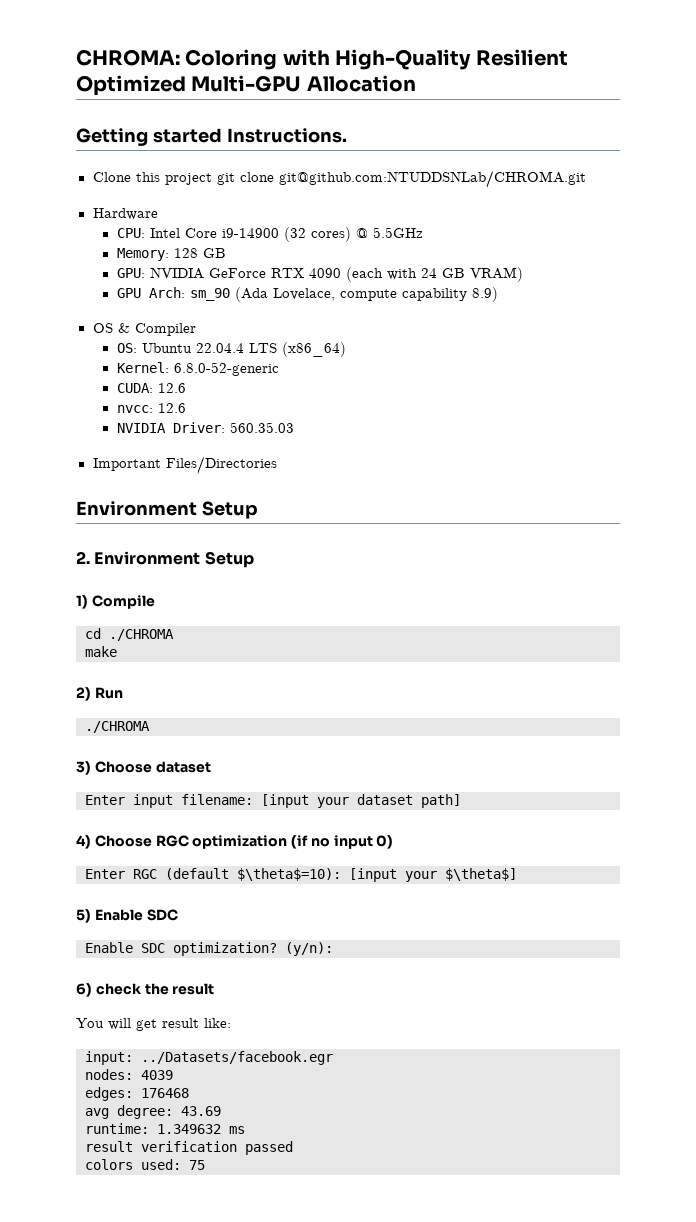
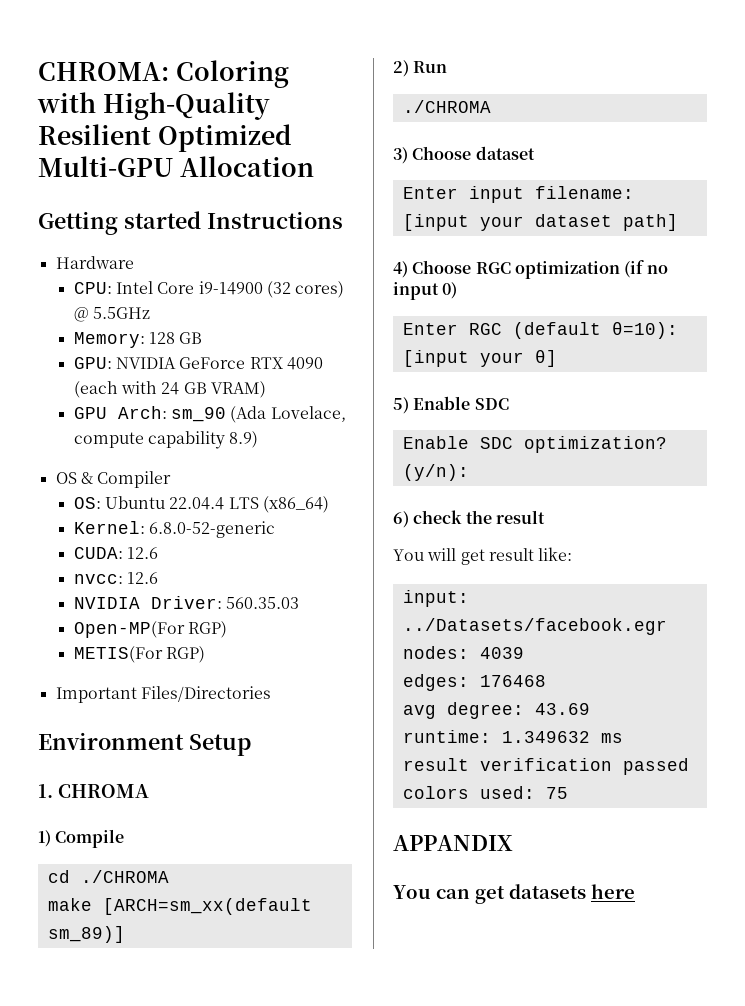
- Getting started Instructions.
- Clone this project git clone git@github.com:NTUDDSNLab/CHROMA.git
+ Getting started Instructions
+ Open-MP(For RGP)
+ METIS(For RGP)
- 2. Environment Setup
+ 1. CHROMA
- make
+ make [ARCH=sm_xx(default sm_89)]
- Enter RGC (default $\theta$=10): [input your $\theta$]
+ Enter RGC (default θ=10): [input your θ]
+ APPANDIX
+ You can get datasets here

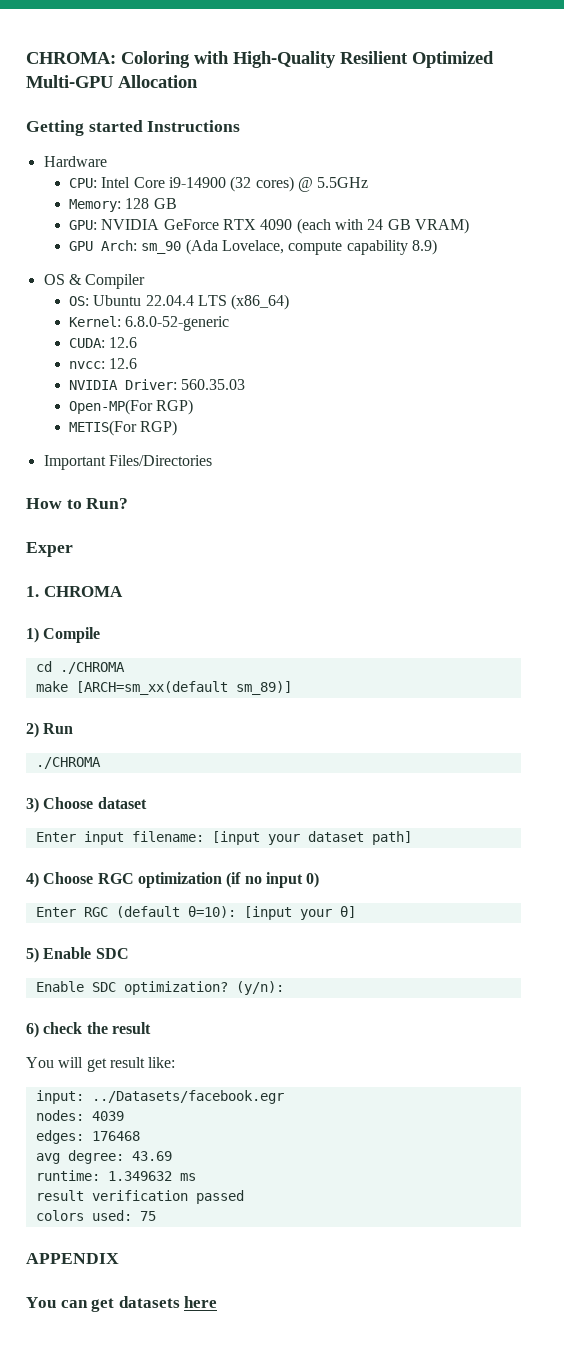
- Environment Setup
+ How to Run?
+ Exper
- APPANDIX
+ APPENDIX

